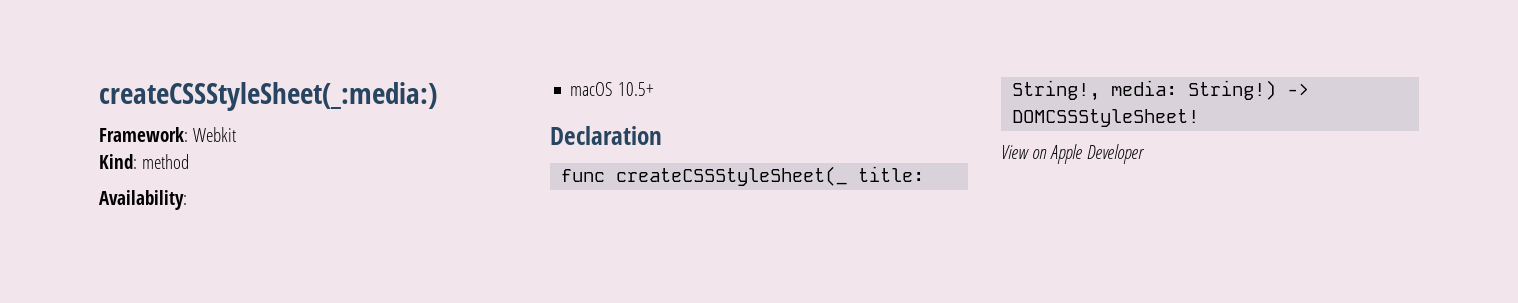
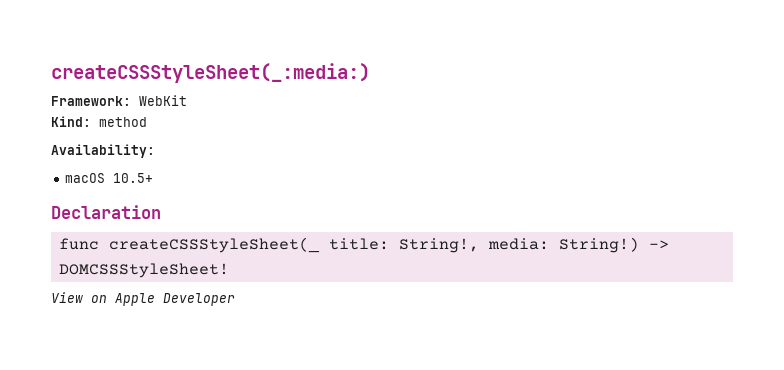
- Framework: Webkit
+ Framework: WebKit

